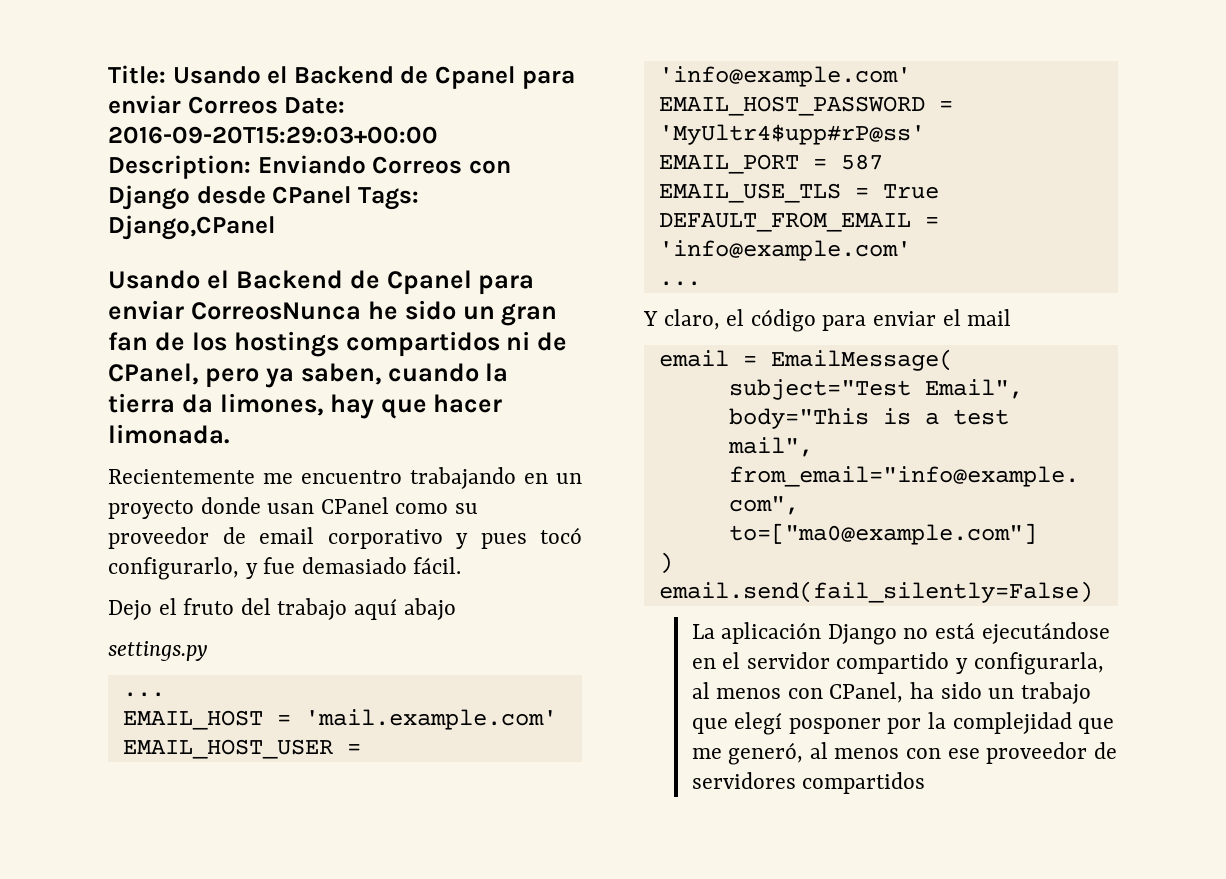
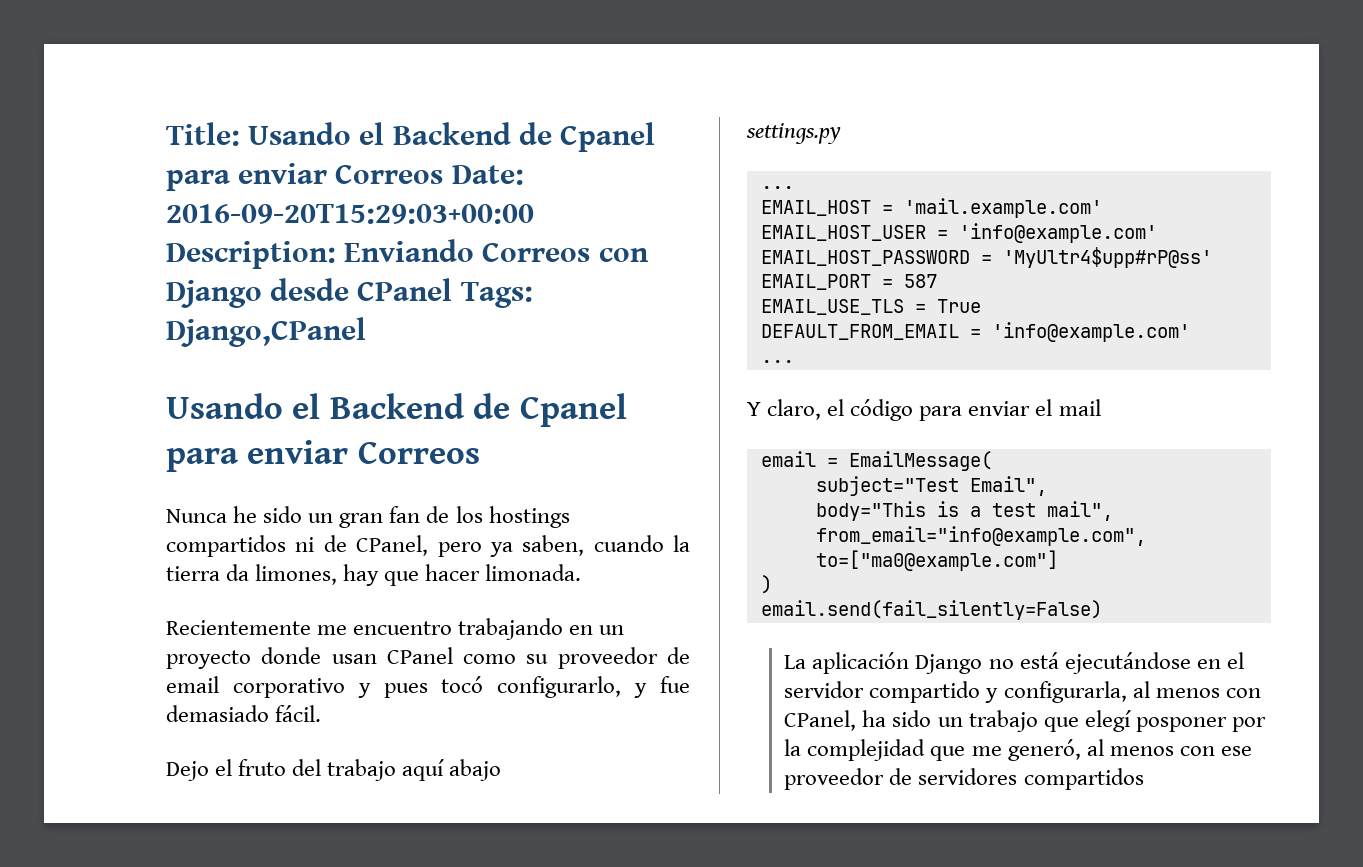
  Title: Usando el Backend de Cpanel para enviar Correos Date: 2016-09-20T15:29:03+00:00 Description: Enviando Correos con Django desde CPanel Tags: Django,CPanel
- Usando el Backend de Cpanel para enviar CorreosNunca he sido un gran fan de los hostings compartidos ni de CPanel, pero ya saben, cuando la tierra da limones, hay que hacer limonada.
+ Usando el Backend de Cpanel para enviar Correos
+ Nunca he sido un gran fan de los hostings compartidos ni de CPanel, pero ya saben, cuando la tierra da limones, hay que hacer limonada.

